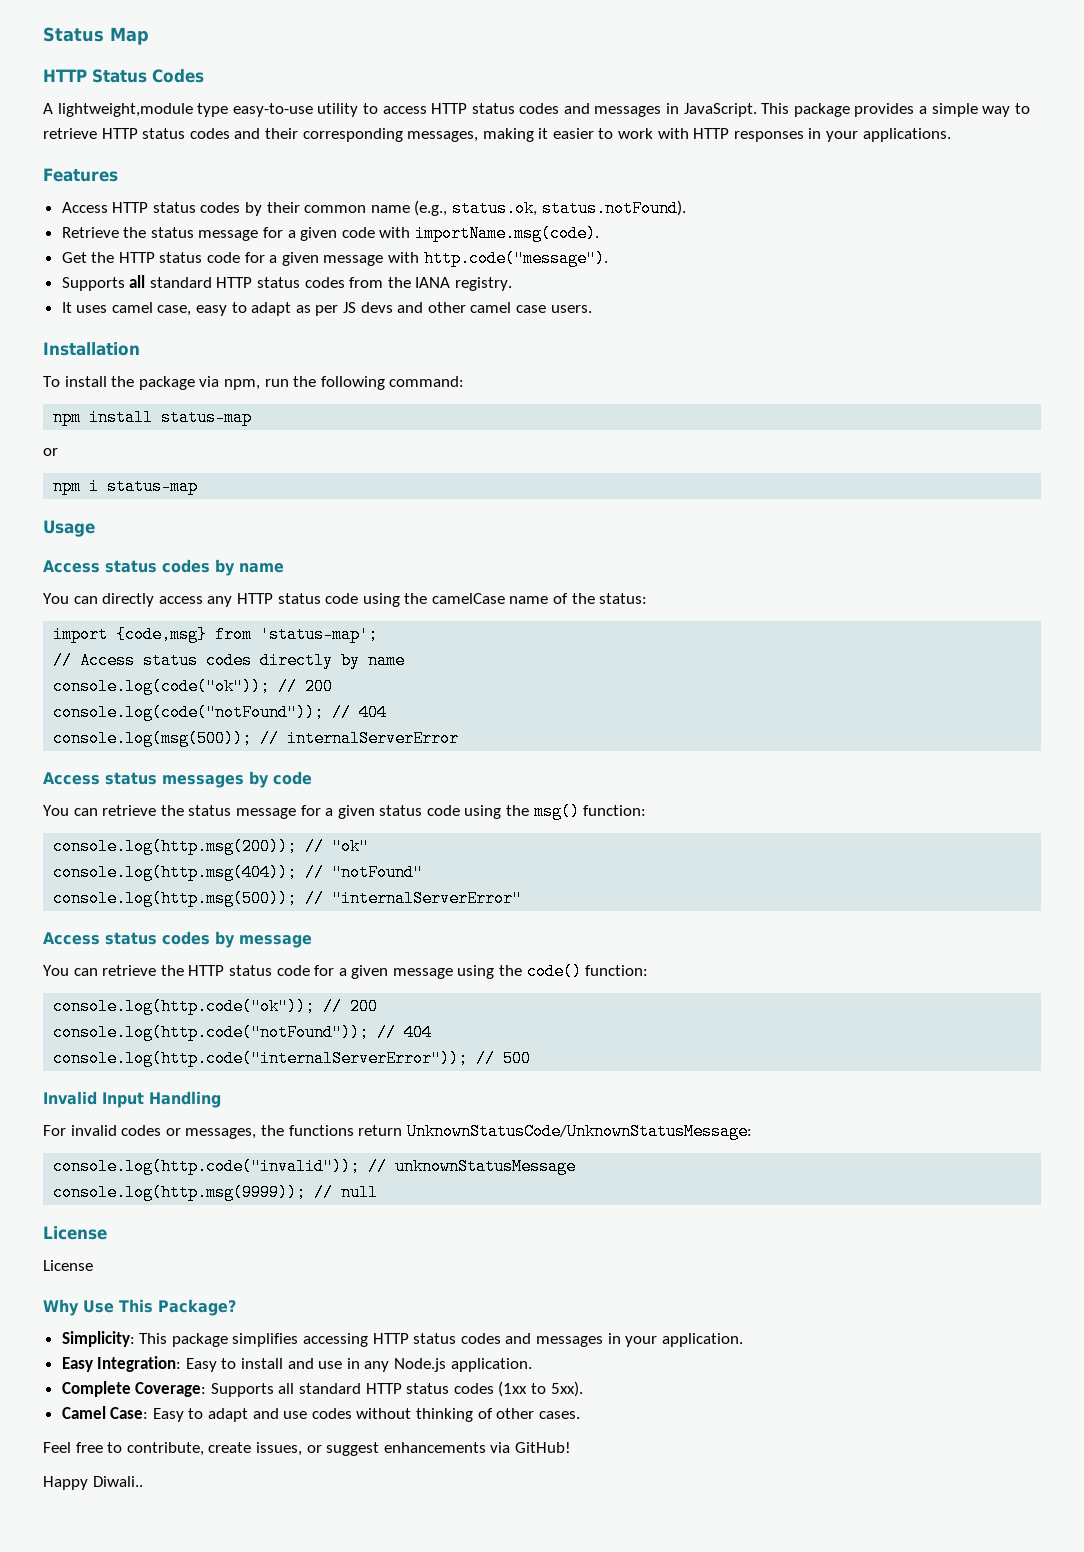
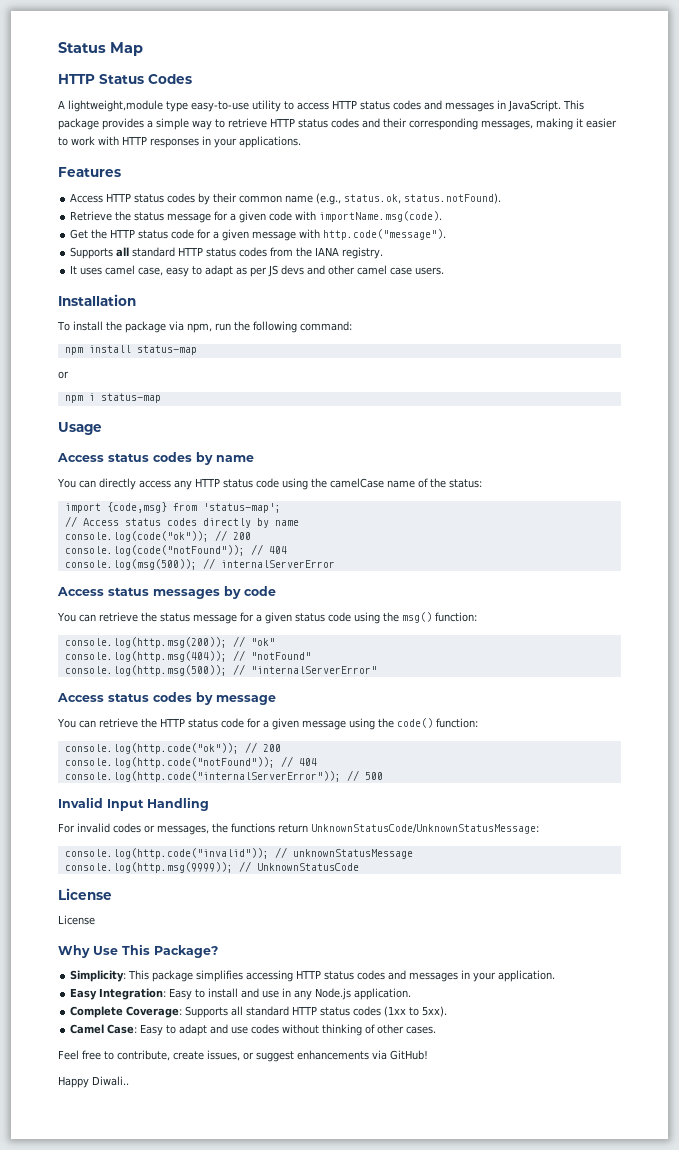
- console.log(http.msg(9999)); // null
+ console.log(http.msg(9999)); // UnknownStatusCode

